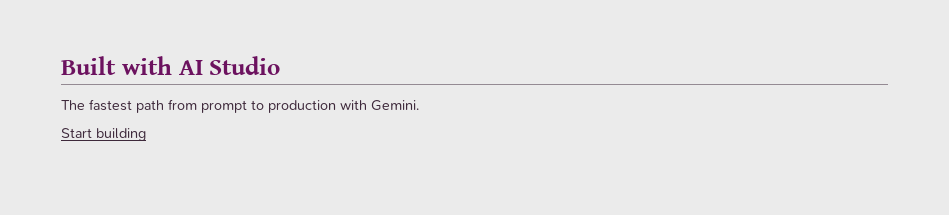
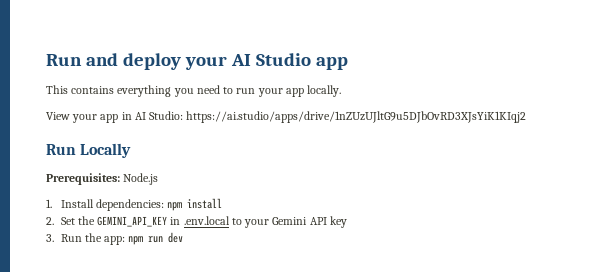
- Built with AI Studio
- The fastest path from prompt to production with Gemini.
- Start building
+ Run and deploy your AI Studio app
+ This contains everything you need to run your app locally.
+ View your app in AI Studio: https://ai.studio/apps/drive/1nZUzUJltG9u5DJbOvRD3XJsYiK1KIqj2
+ Run Locally
+ Prerequisites: Node.js
+ 1. Install dependencies: npm install
+ 2. Set the GEMINI_API_KEY in .env.local to your Gemini API key
+ 3. Run the app: npm run dev

